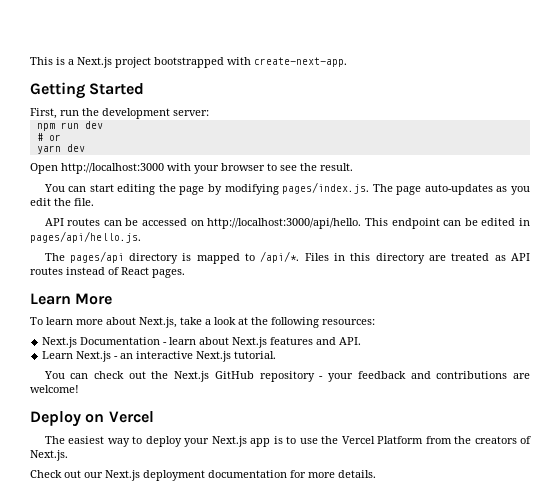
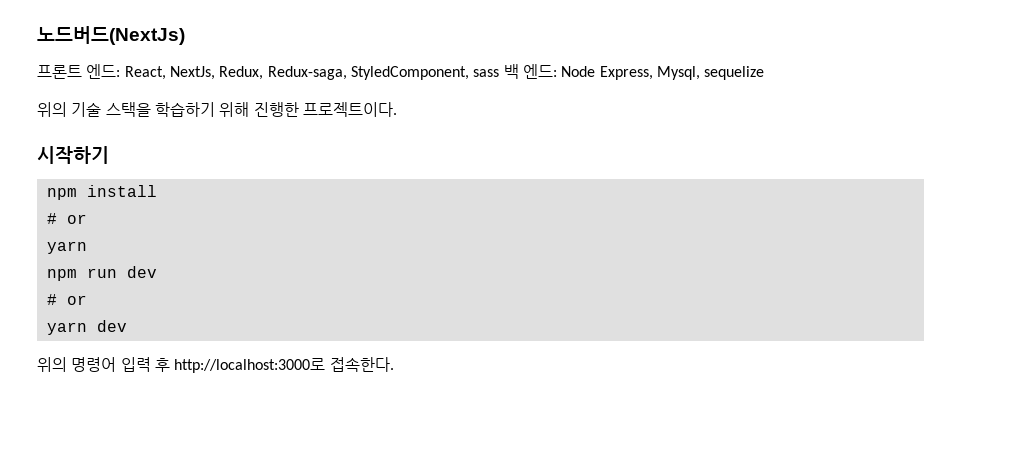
- This is a Next.js project bootstrapped with create-next-app.
- Getting Started
- First, run the development server:
+ 노드버드(NextJs)
+ 프론트 엔드: React, NextJs, Redux, Redux-saga, StyledComponent, sass 백 엔드: Node Express, Mysql, sequelize
+ 위의 기술 스택을 학습하기 위해 진행한 프로젝트이다.
+ 시작하기
+ npm install
+ # or
+ yarn
- Open http://localhost:3000 with your browser to see the result.
- You can start editing the page by modifying pages/index.js. The page auto-updates as you edit the file.
- API routes can be accessed on http://localhost:3000/api/hello. This endpoint can be edited in pages/api/hello.js.
- The pages/api directory is mapped to /api/*. Files in this directory are treated as API routes instead of React pages.
- Learn More
- To learn more about Next.js, take a look at the following resources:
- Next.js Documentation - learn about Next.js features and API.
- Learn Next.js - an interactive Next.js tutorial.
- You can check out the Next.js GitHub repository - your feedback and contributions are welcome!
- Deploy on Vercel
- The easiest way to deploy your Next.js app is to use the Vercel Platform from the creators of Next.js.
- Check out our Next.js deployment documentation for more details.
+ 위의 명령어 입력 후 http://localhost:3000로 접속한다.

